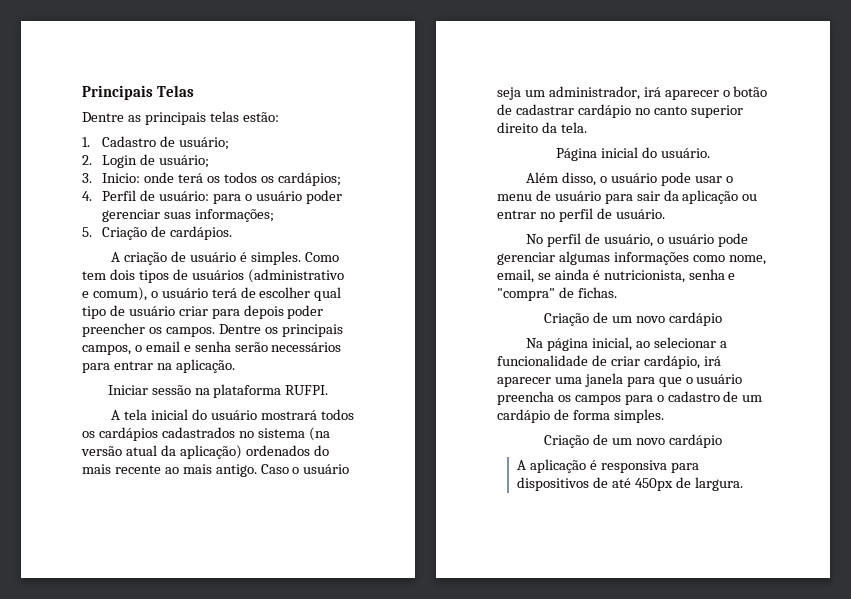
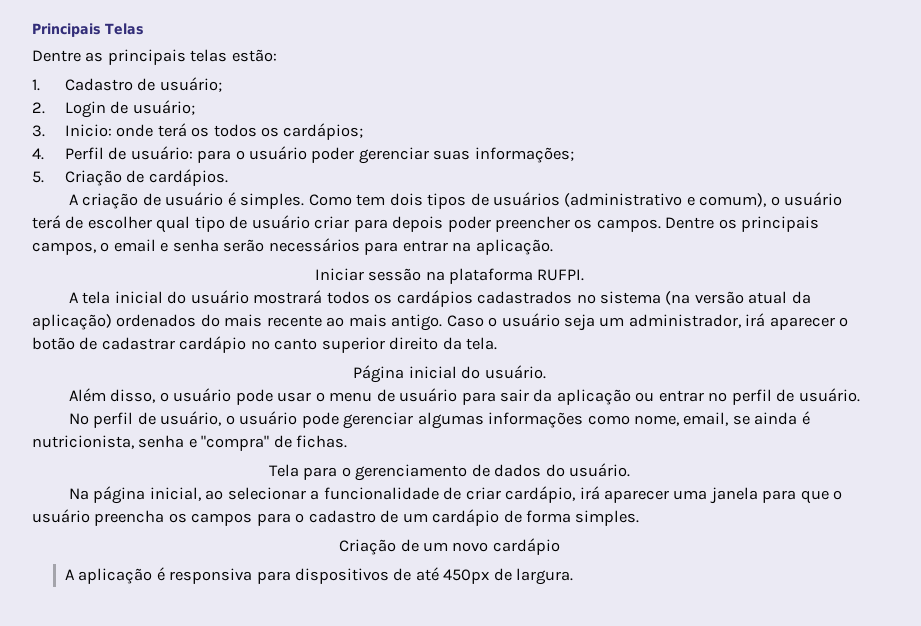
  No perfil de usuário, o usuário pode gerenciar algumas informações como nome, email, se ainda é nutricionista, senha e "compra" de fichas.
- Criação de um novo cardápio
+ Tela para o gerenciamento de dados do usuário.

